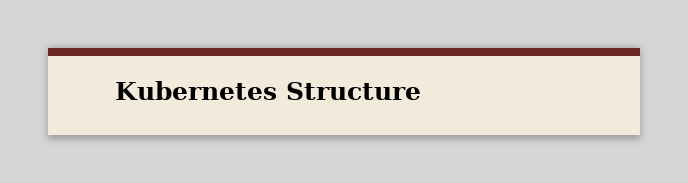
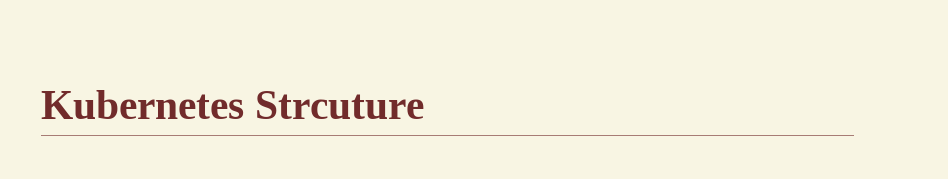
- Kubernetes Structure
+ Kubernetes Strcuture

